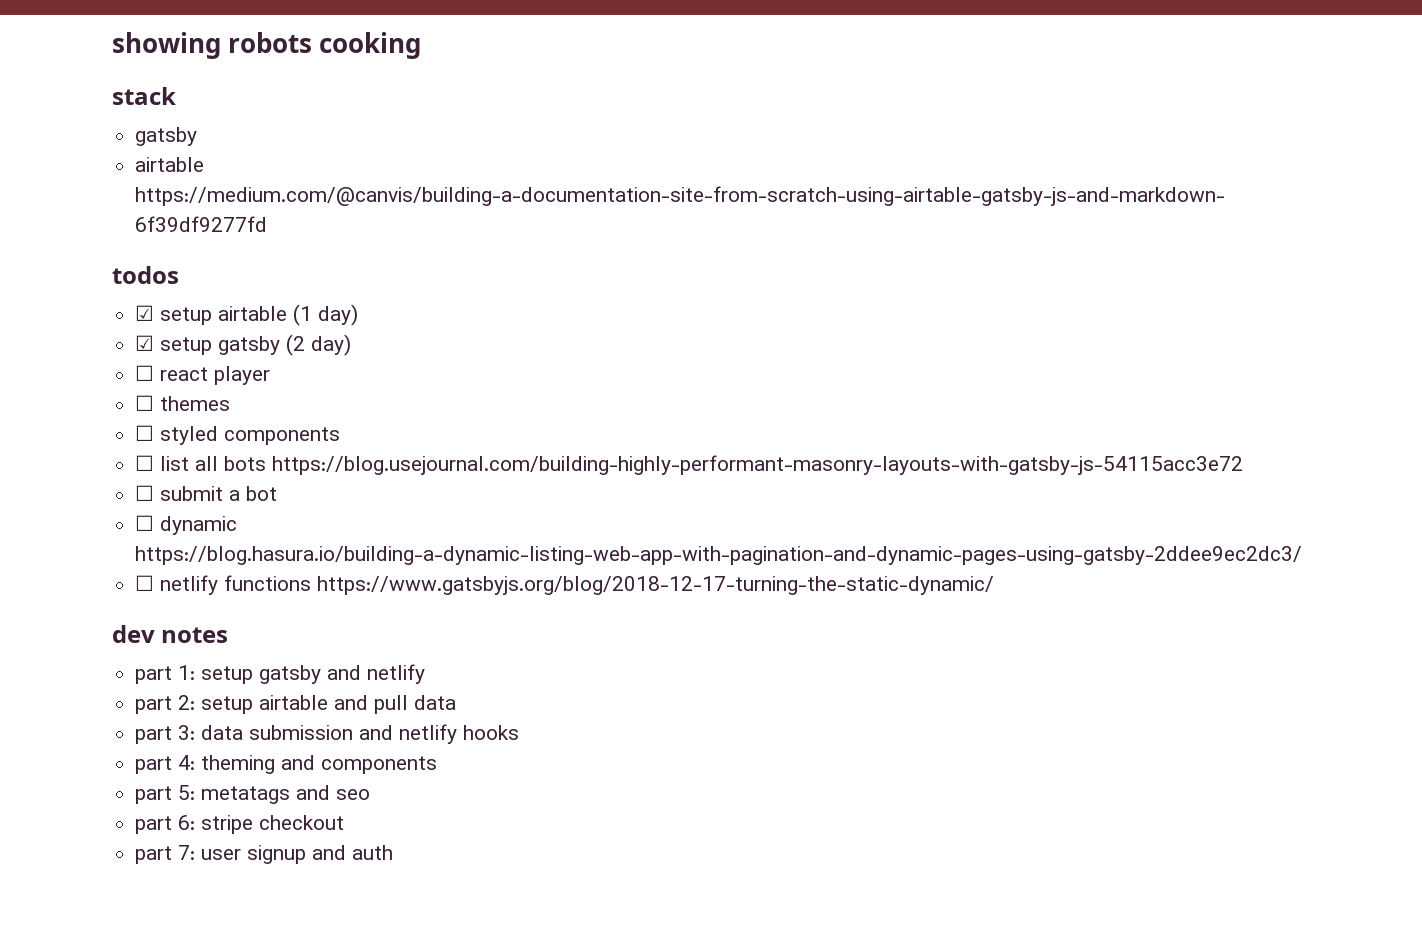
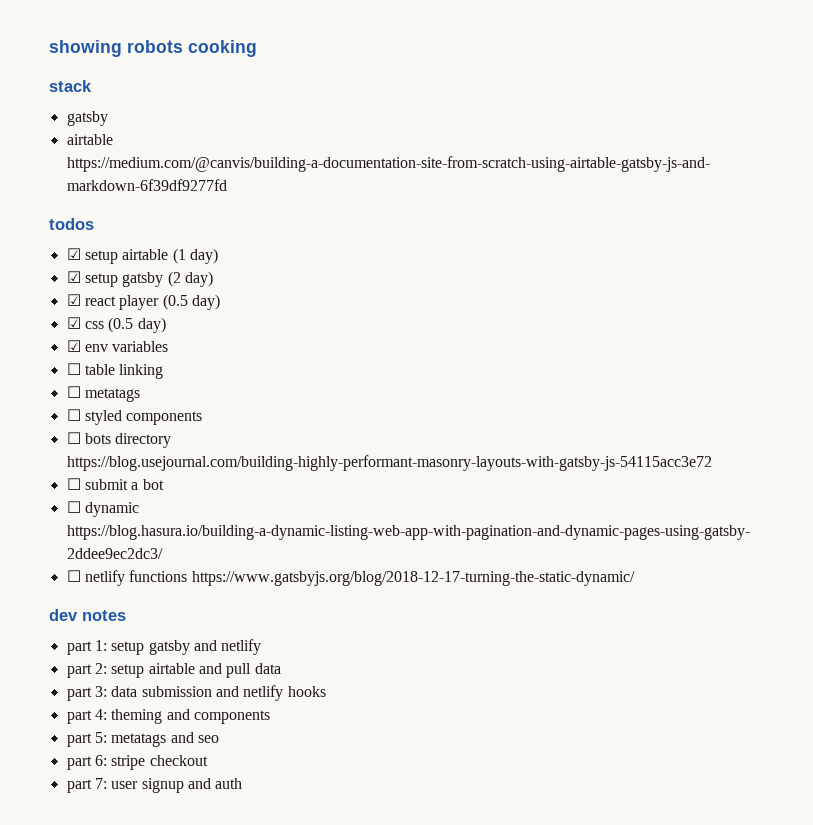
- ☐ react player
- ☐ themes
+ ☑ react player (0.5 day)
+ ☑ css (0.5 day)
+ ☑ env variables
+ ☐ table linking
+ ☐ metatags
- ☐ list all bots https://blog.usejournal.com/building-highly-performant-masonry-layouts-with-gatsby-js-54115acc3e72
+ ☐ bots directory https://blog.usejournal.com/building-highly-performant-masonry-layouts-with-gatsby-js-54115acc3e72

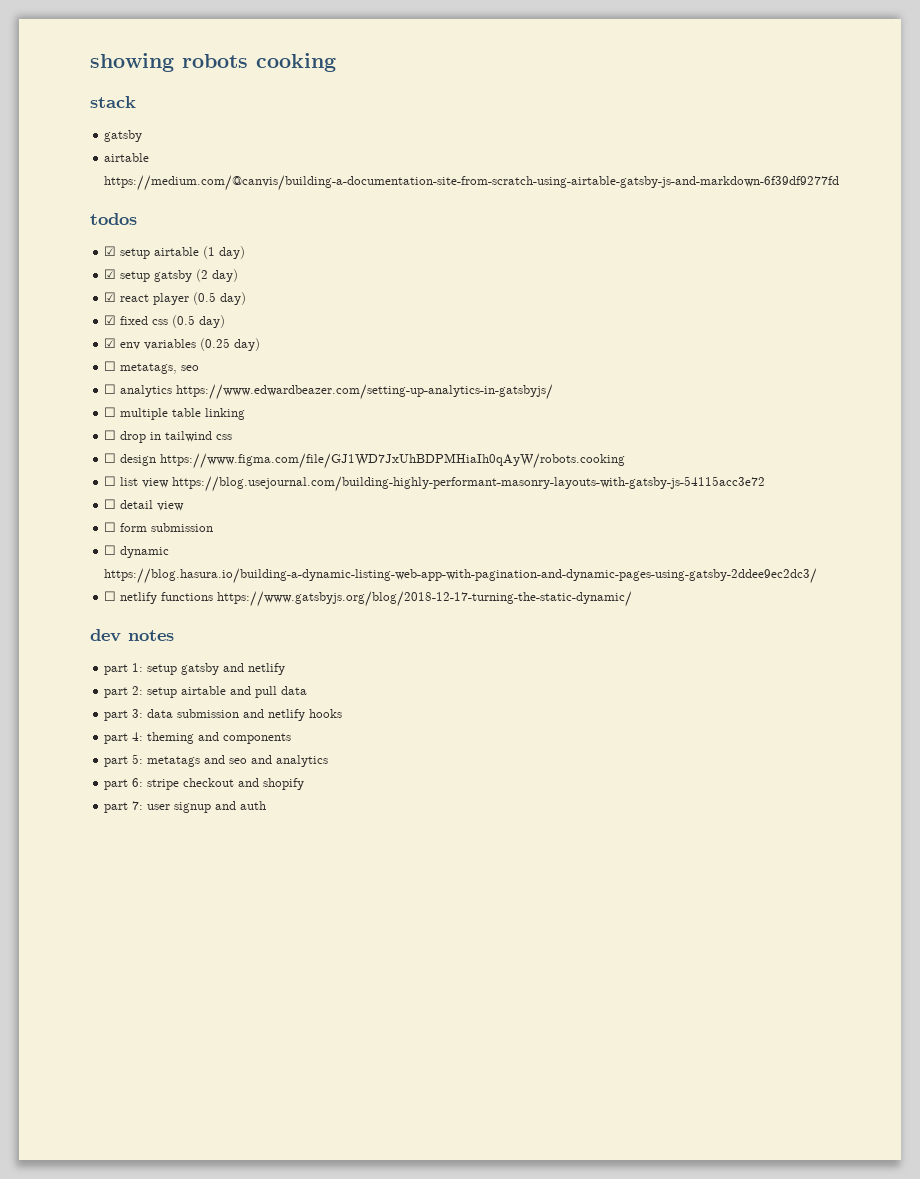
- ☑ css (0.5 day)
+ ☑ fixed css (0.5 day)
- ☑ env variables
- ☐ table linking
+ ☑ env variables (0.25 day)
+ ☐ metatags, seo
+ ☐ analytics https://www.edwardbeazer.com/setting-up-analytics-in-gatsbyjs/
+ ☐ multiple table linking
- ☐ metatags
- ☐ styled components
- ☐ bots directory https://blog.usejournal.com/building-highly-performant-masonry-layouts-with-gatsby-js-54115acc3e72
+ ☐ drop in tailwind css
+ ☐ design https://www.figma.com/file/GJ1WD7JxUhBDPMHiaIh0qAyW/robots.cooking
+ ☐ list view https://blog.usejournal.com/building-highly-performant-masonry-layouts-with-gatsby-js-54115acc3e72
- ☐ submit a bot
+ ☐ detail view
+ ☐ form submission
- part 5: metatags and seo
+ part 5: metatags and seo and analytics
- part 6: stripe checkout
+ part 6: stripe checkout and shopify

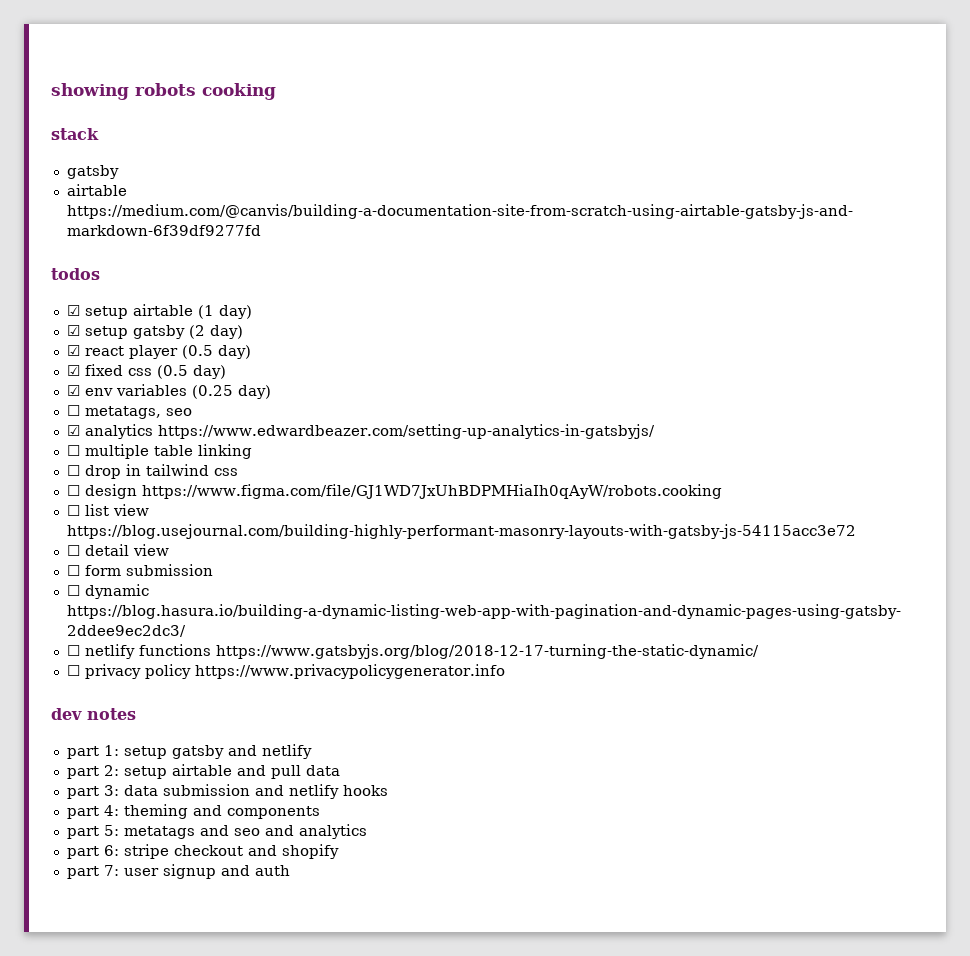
- ☐ analytics https://www.edwardbeazer.com/setting-up-analytics-in-gatsbyjs/
+ ☑ analytics https://www.edwardbeazer.com/setting-up-analytics-in-gatsbyjs/
+ ☐ privacy policy https://www.privacypolicygenerator.info

